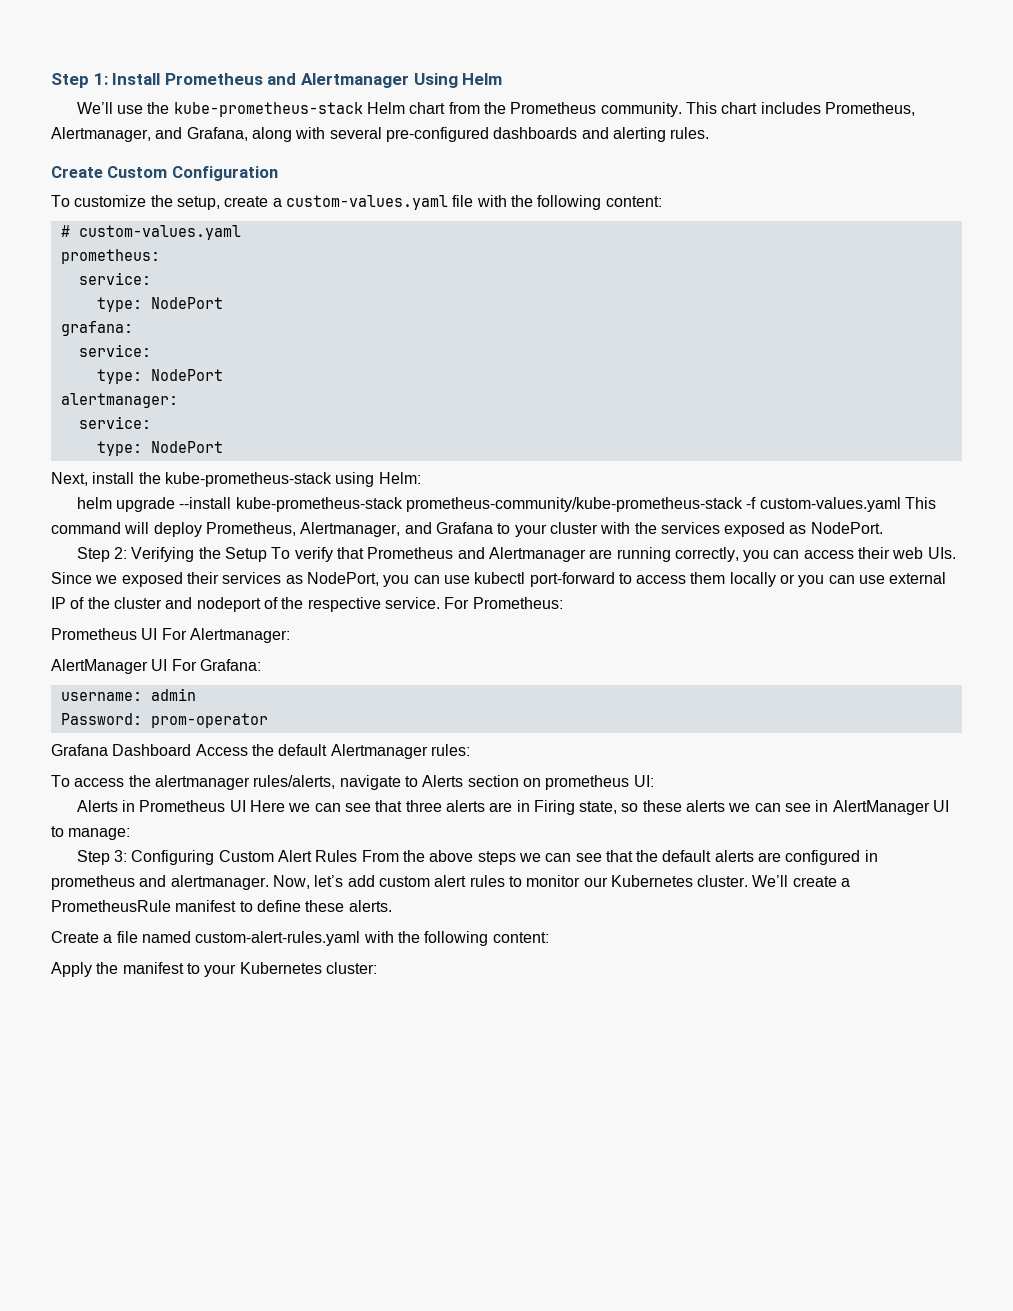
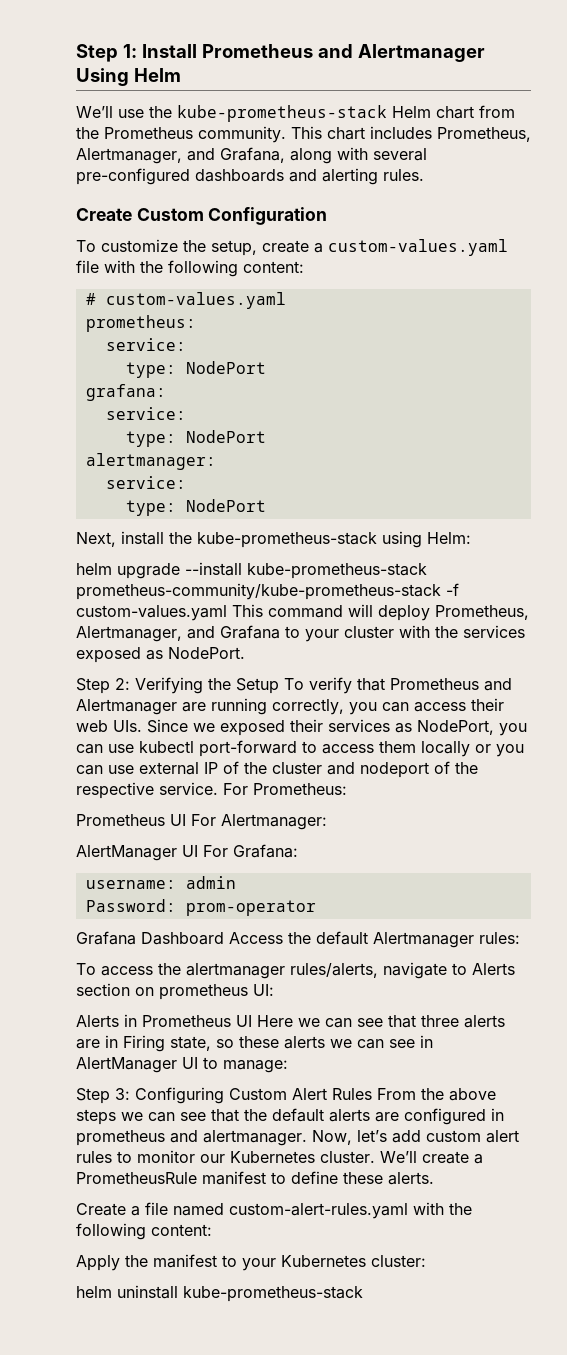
+ helm uninstall kube-prometheus-stack

